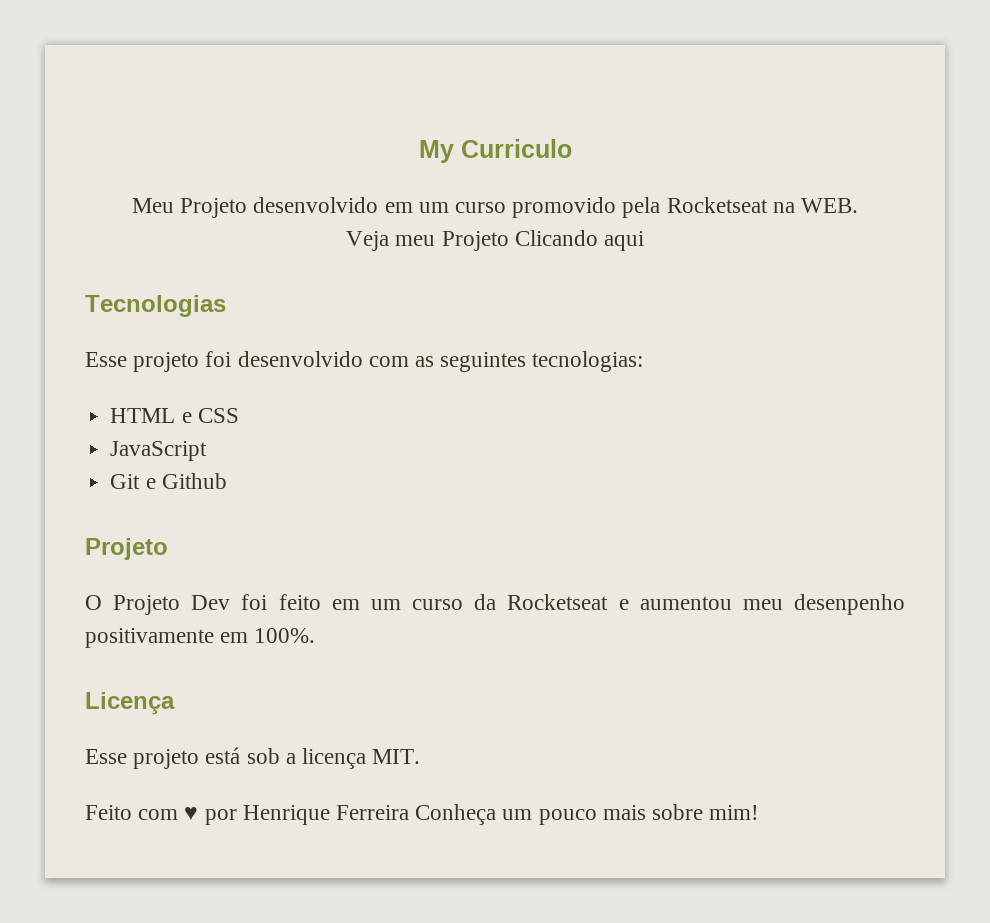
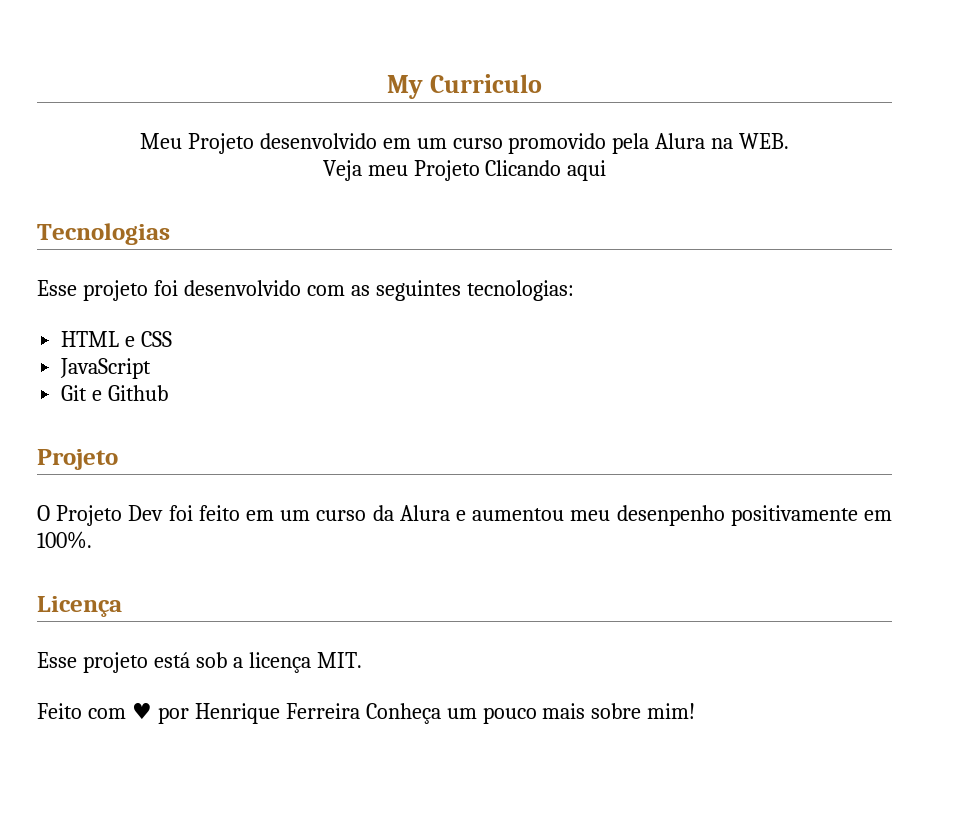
- Meu Projeto desenvolvido em um curso promovido pela Rocketseat na WEB.
+ Meu Projeto desenvolvido em um curso promovido pela Alura na WEB.
- O Projeto Dev foi feito em um curso da Rocketseat e aumentou meu desenpenho positivamente em 100%.
+ O Projeto Dev foi feito em um curso da Alura e aumentou meu desenpenho positivamente em 100%.

